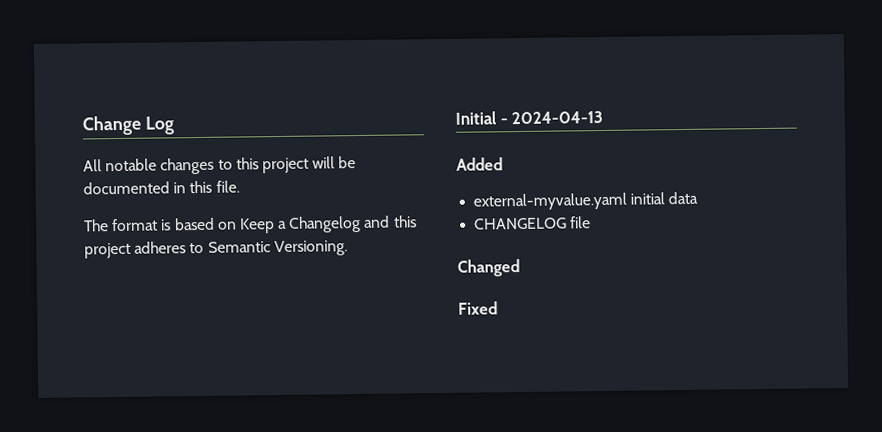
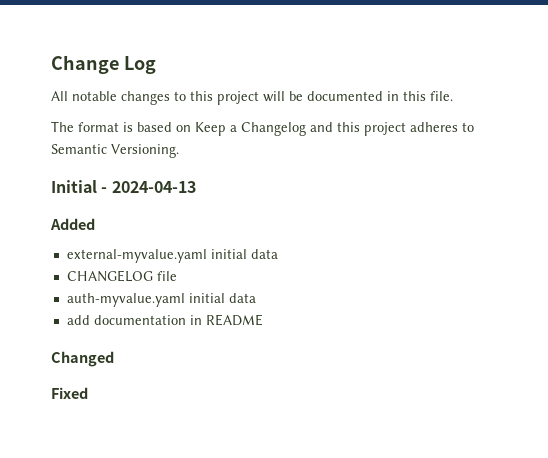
+ auth-myvalue.yaml initial data
+ add documentation in README

